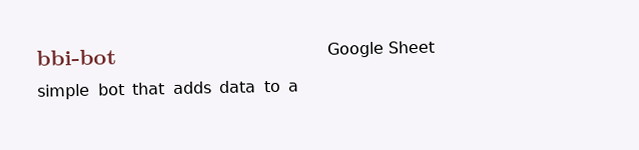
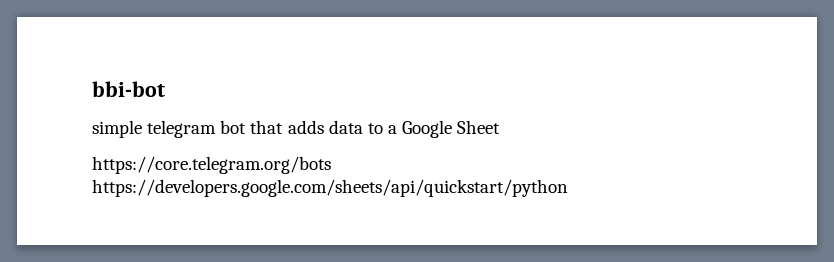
- simple bot that adds data to a Google Sheet
+ simple telegram bot that adds data to a Google Sheet
+ https://core.telegram.org/bots https://developers.google.com/sheets/api/quickstart/python

